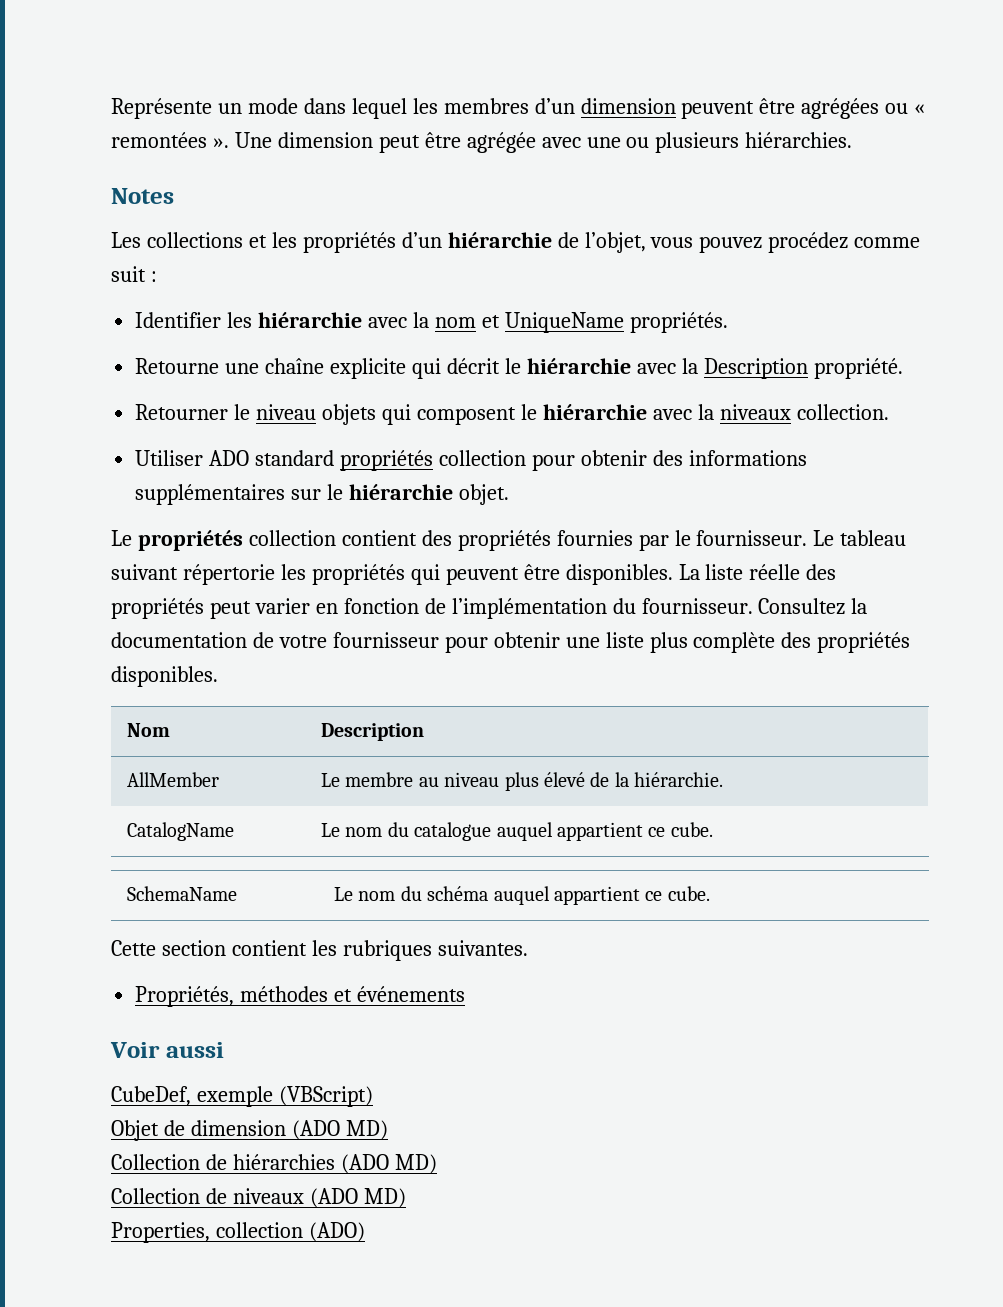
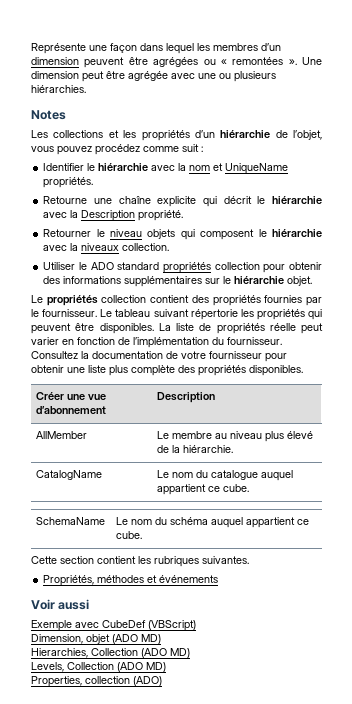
- Représente un mode dans lequel les membres d’un dimension peuvent être agrégées ou « remontées ».
+ Représente une façon dans lequel les membres d’un dimension peuvent être agrégées ou « remontées ».
- Identifier les hiérarchie avec la nom et UniqueName propriétés.
+ Identifier le hiérarchie avec la nom et UniqueName propriétés.
- Utiliser ADO standard propriétés collection pour obtenir des informations supplémentaires sur le hiérarchie objet.
+ Utiliser le ADO standard propriétés collection pour obtenir des informations supplémentaires sur le hiérarchie objet.
- La liste réelle des propriétés peut varier en fonction de l’implémentation du fournisseur.
+ La liste de propriétés réelle peut varier en fonction de l’implémentation du fournisseur.
- Nom | Description
+ Créer une vue d’abonnement | Description
- CubeDef, exemple (VBScript)
- Objet de dimension (ADO MD)
- Collection de hiérarchies (ADO MD)
- Collection de niveaux (ADO MD)
+ Exemple avec CubeDef (VBScript)
+ Dimension, objet (ADO MD)
+ Hierarchies, Collection (ADO MD)
+ Levels, Collection (ADO MD)

